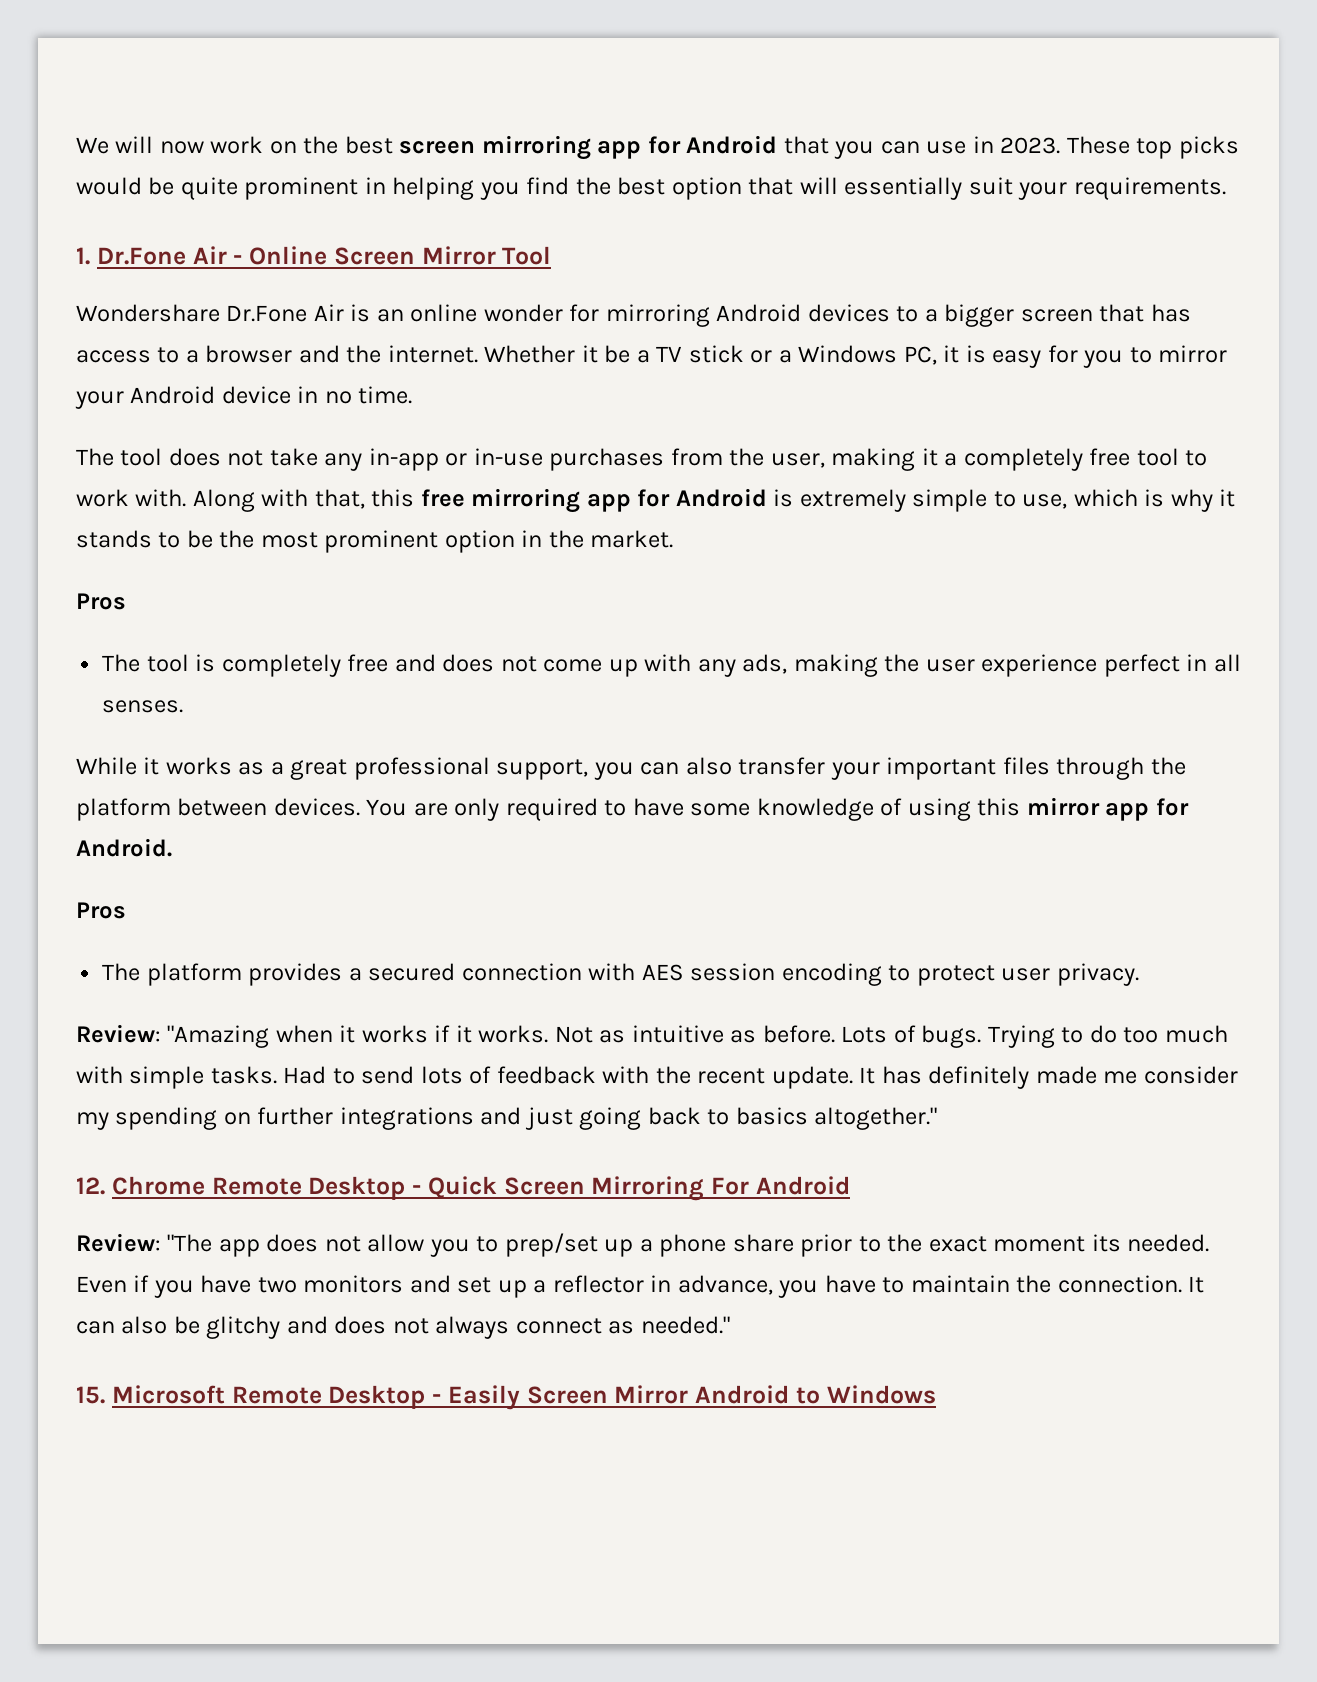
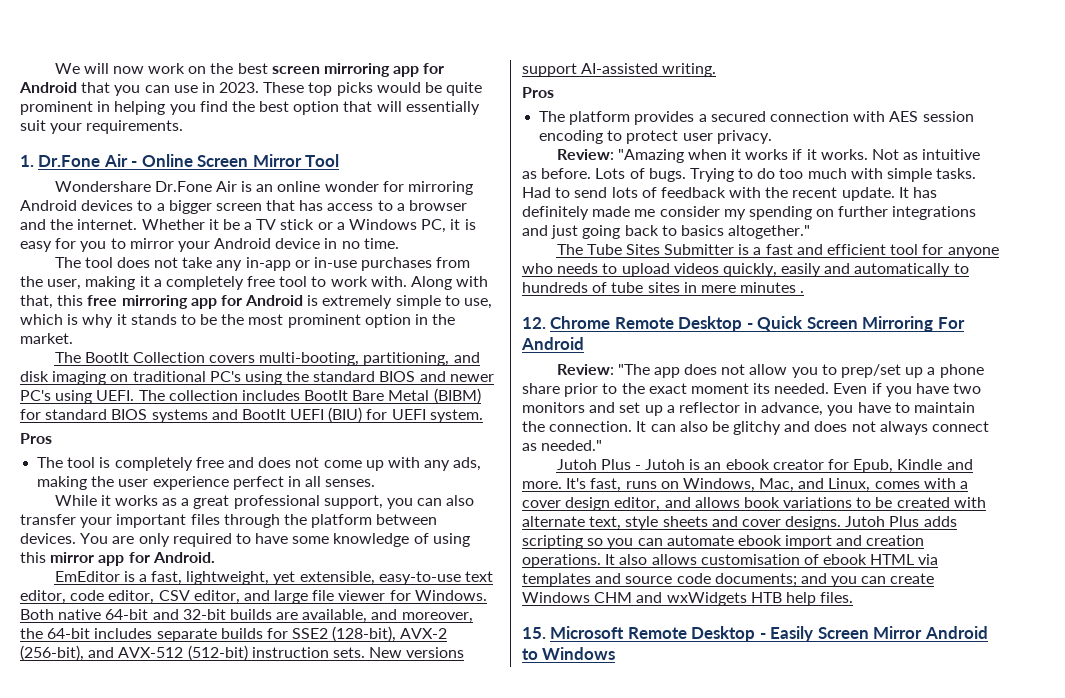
+ The BootIt Collection covers multi-booting, partitioning, and disk imaging on traditional PC's using the standard BIOS and newer PC's using UEFI. The collection includes BootIt Bare Metal (BIBM) for standard BIOS systems and BootIt UEFI (BIU) for UEFI system.
+ EmEditor is a fast, lightweight, yet extensible, easy-to-use text editor, code editor, CSV editor, and large file viewer for Windows. Both native 64-bit and 32-bit builds are available, and moreover, the 64-bit includes separate builds for SSE2 (128-bit), AVX-2 (256-bit), and AVX-512 (512-bit) instruction sets. New versions support AI-assisted writing.
+ The Tube Sites Submitter is a fast and efficient tool for anyone who needs to upload videos quickly, easily and automatically to hundreds of tube sites in mere minutes .
+ Jutoh Plus - Jutoh is an ebook creator for Epub, Kindle and more. It's fast, runs on Windows, Mac, and Linux, comes with a cover design editor, and allows book variations to be created with alternate text, style sheets and cover designs. Jutoh Plus adds scripting so you can automate ebook import and creation operations. It also allows customisation of ebook HTML via templates and source code documents; and you can create Windows CHM and wxWidgets HTB help files.

